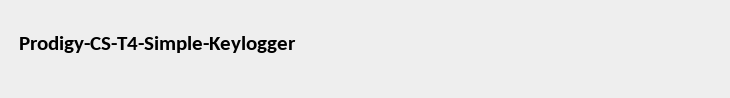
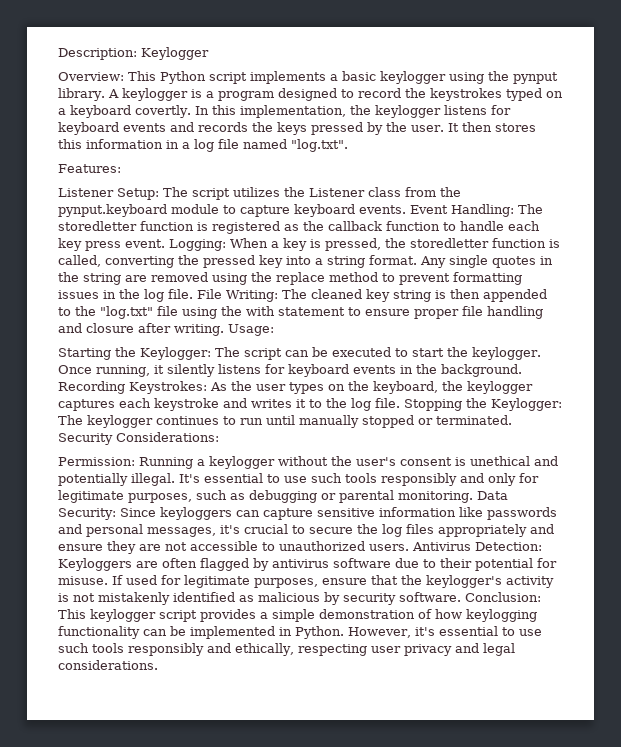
- Prodigy-CS-T4-Simple-Keylogger
+ Description: Keylogger
+ Overview: This Python script implements a basic keylogger using the pynput library. A keylogger is a program designed to record the keystrokes typed on a keyboard covertly. In this implementation, the keylogger listens for keyboard events and records the keys pressed by the user. It then stores this information in a log file named "log.txt".
+ Features:
+ Listener Setup: The script utilizes the Listener class from the pynput.keyboard module to capture keyboard events. Event Handling: The storedletter function is registered as the callback function to handle each key press event. Logging: When a key is pressed, the storedletter function is called, converting the pressed key into a string format. Any single quotes in the string are removed using the replace method to prevent formatting issues in the log file. File Writing: The cleaned key string is then appended to the "log.txt" file using the with statement to ensure proper file handling and closure after writing. Usage:
+ Starting the Keylogger: The script can be executed to start the keylogger. Once running, it silently listens for keyboard events in the background. Recording Keystrokes: As the user types on the keyboard, the keylogger captures each keystroke and writes it to the log file. Stopping the Keylogger: The keylogger continues to run until manually stopped or terminated. Security Considerations:
+ Permission: Running a keylogger without the user's consent is unethical and potentially illegal. It's essential to use such tools responsibly and only for legitimate purposes, such as debugging or parental monitoring. Data Security: Since keyloggers can capture sensitive information like passwords and personal messages, it's crucial to secure the log files appropriately and ensure they are not accessible to unauthorized users. Antivirus Detection: Keyloggers are often flagged by antivirus software due to their potential for misuse. If used for legitimate purposes, ensure that the keylogger's activity is not mistakenly identified as malicious by security software. Conclusion: This keylogger script provides a simple demonstration of how keylogging functionality can be implemented in Python. However, it's essential to use such tools responsibly and ethically, respecting user privacy and legal considerations.

